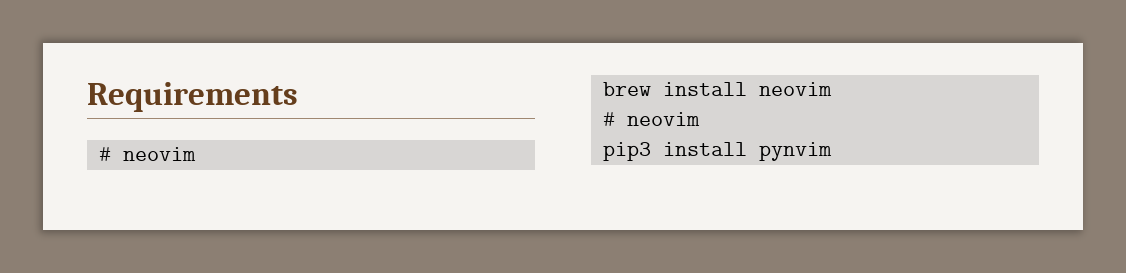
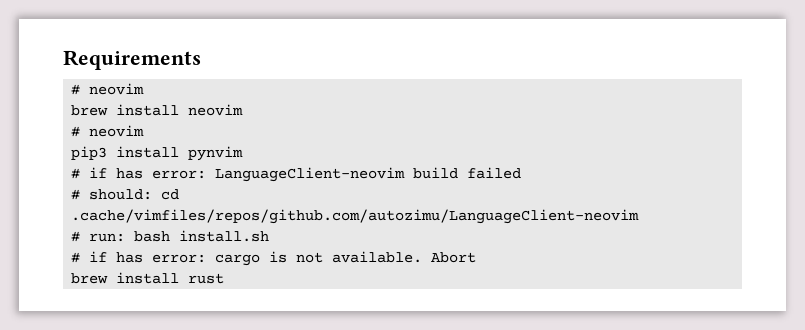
+ # if has error: LanguageClient-neovim build failed
+ # should: cd .cache/vimfiles/repos/github.com/autozimu/LanguageClient-neovim
+ # run: bash install.sh
+ # if has error: cargo is not available. Abort
+ brew install rust

